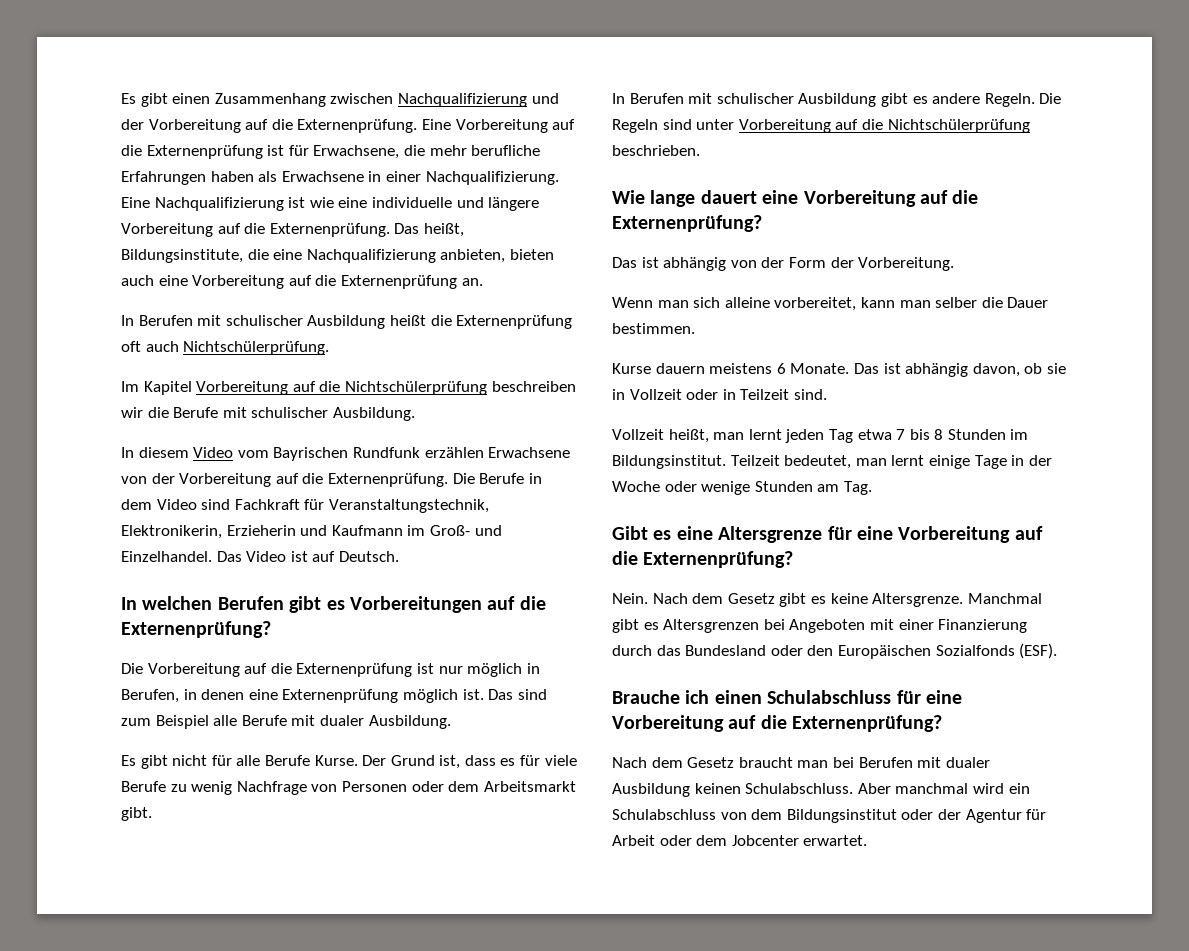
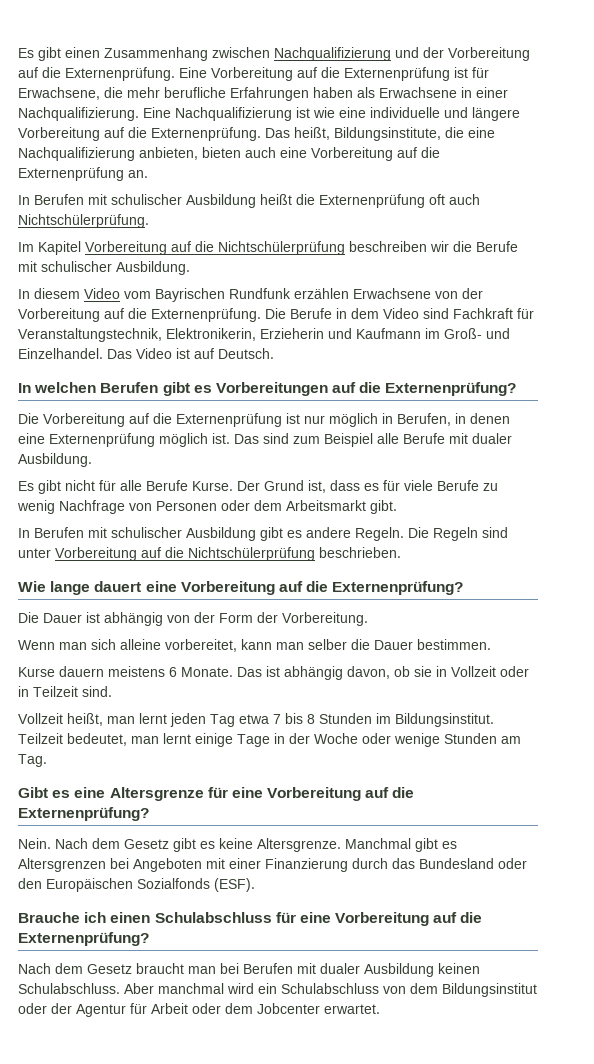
- Das ist abhängig von der Form der Vorbereitung.
+ Die Dauer ist abhängig von der Form der Vorbereitung.

